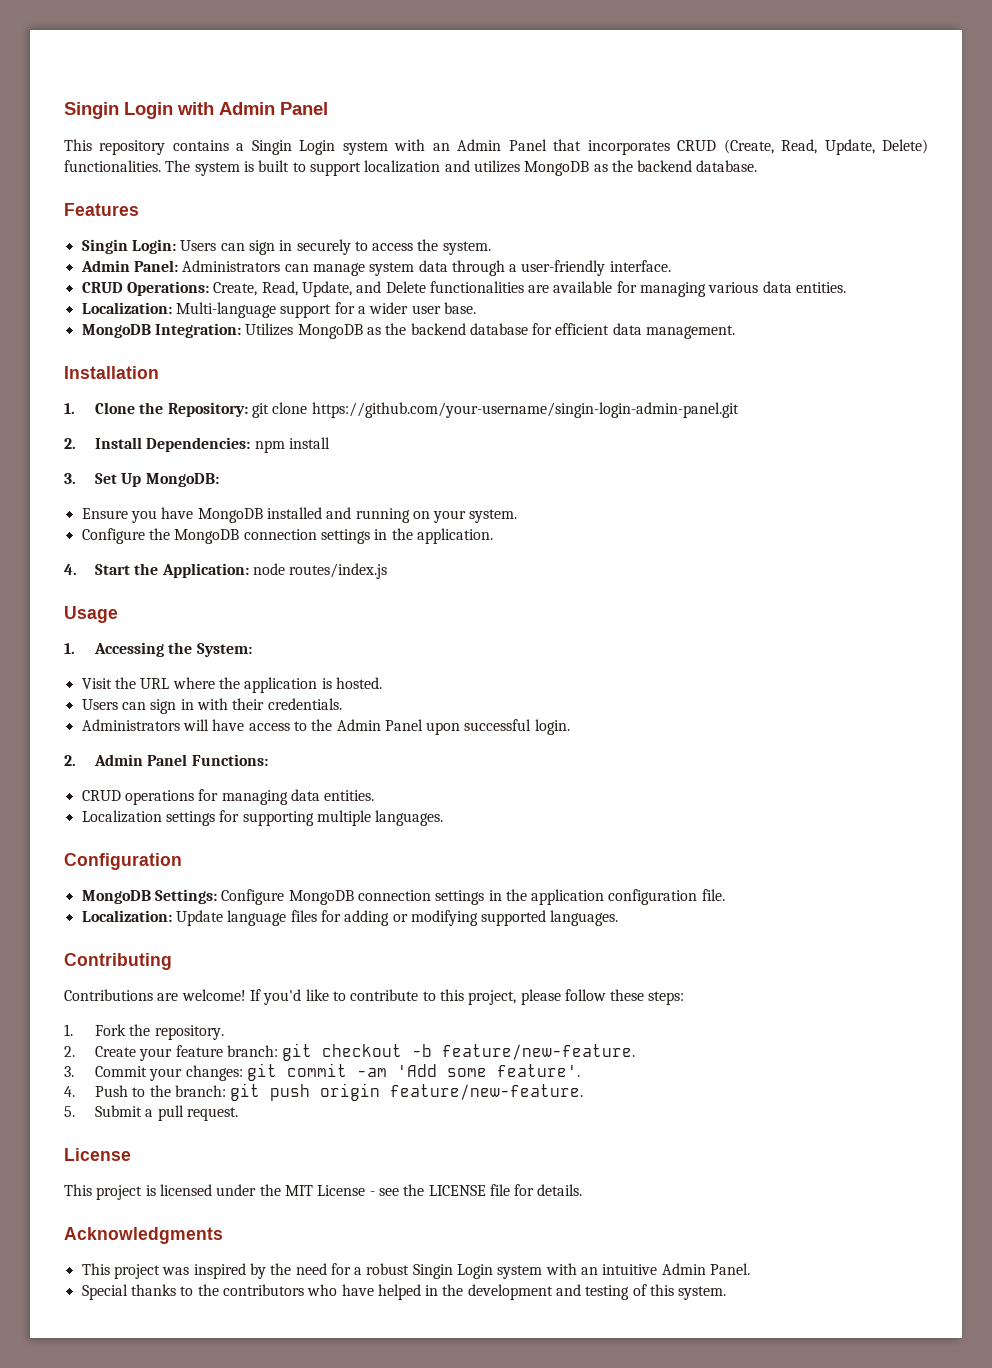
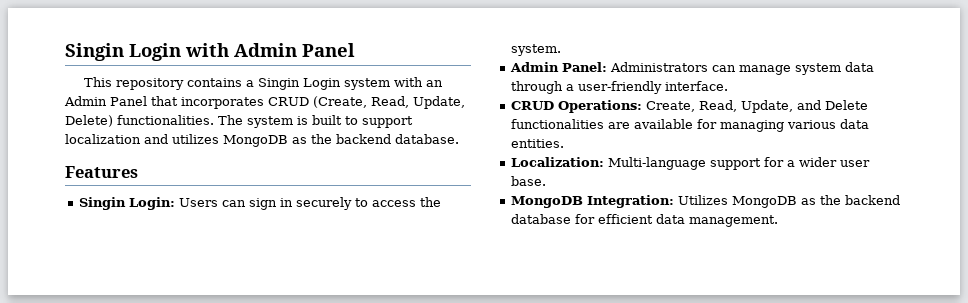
- Installation
- 1. Clone the Repository: git clone https://github.com/your-username/singin-login-admin-panel.git
- 2. Install Dependencies: npm install
- 3. Set Up MongoDB:
- Ensure you have MongoDB installed and running on your system.
- Configure the MongoDB connection settings in the application.
- 4. Start the Application: node routes/index.js
- Usage
- 1. Accessing the System:
- Visit the URL where the application is hosted.
- Users can sign in with their credentials.
- Administrators will have access to the Admin Panel upon successful login.
- 2. Admin Panel Functions:
- CRUD operations for managing data entities.
- Localization settings for supporting multiple languages.
- Configuration
- MongoDB Settings: Configure MongoDB connection settings in the application configuration file.
- Localization: Update language files for adding or modifying supported languages.
- Contributing
- Contributions are welcome! If you'd like to contribute to this project, please follow these steps:
- 1. Fork the repository.
- 2. Create your feature branch: git checkout -b feature/new-feature.
- 3. Commit your changes: git commit -am 'Add some feature'.
- 4. Push to the branch: git push origin feature/new-feature.
- 5. Submit a pull request.
- License
- This project is licensed under the MIT License - see the LICENSE file for details.
- Acknowledgments
- This project was inspired by the need for a robust Singin Login system with an intuitive Admin Panel.
- Special thanks to the contributors who have helped in the development and testing of this system.

